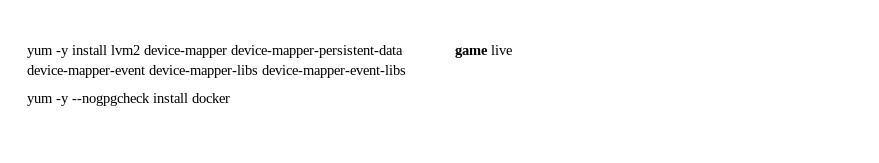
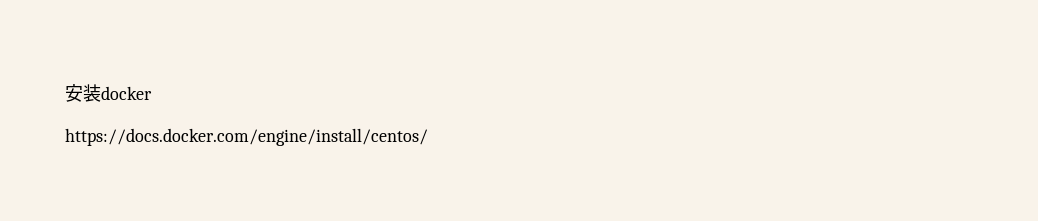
- yum -y install lvm2 device-mapper device-mapper-persistent-data device-mapper-event device-mapper-libs device-mapper-event-libs
- yum -y --nogpgcheck install docker
+ 安装docker
- game live
+ https://docs.docker.com/engine/install/centos/

